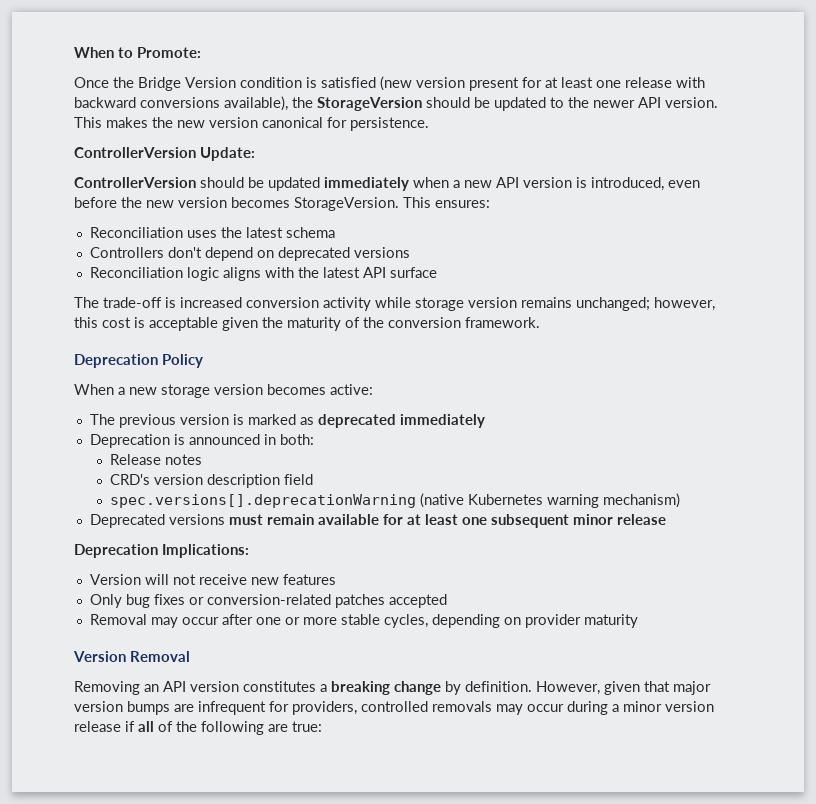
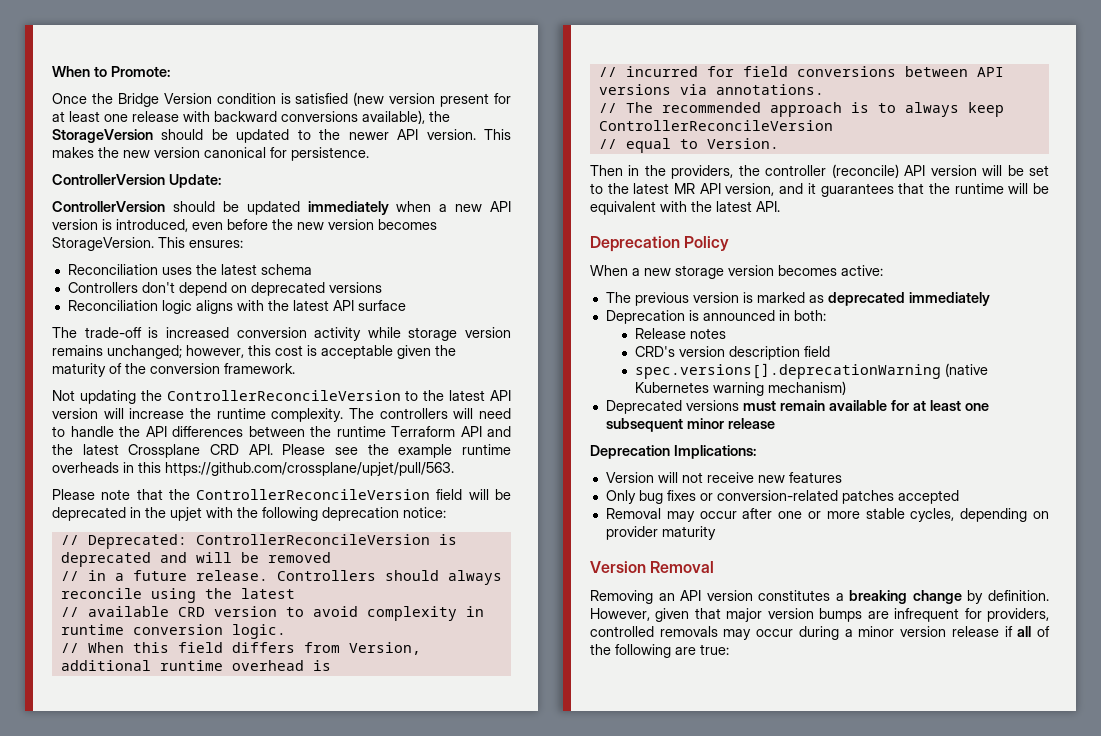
+ Not updating the ControllerReconcileVersion to the latest API version will increase the runtime complexity. The controllers will need to handle the API differences between the runtime Terraform API and the latest Crossplane CRD API. Please see the example runtime overheads in this https://github.com/crossplane/upjet/pull/563.
+ Please note that the ControllerReconcileVersion field will be deprecated in the upjet with the following deprecation notice:
+ // Deprecated: ControllerReconcileVersion is deprecated and will be removed
+ // in a future release. Controllers should always reconcile using the latest
+ // available CRD version to avoid complexity in runtime conversion logic.
+ // When this field differs from Version, additional runtime overhead is
+ // incurred for field conversions between API versions via annotations.
+ // The recommended approach is to always keep ControllerReconcileVersion
+ // equal to Version.
+ Then in the providers, the controller (reconcile) API version will be set to the latest MR API version, and it guarantees that the runtime will be equivalent with the latest API.

